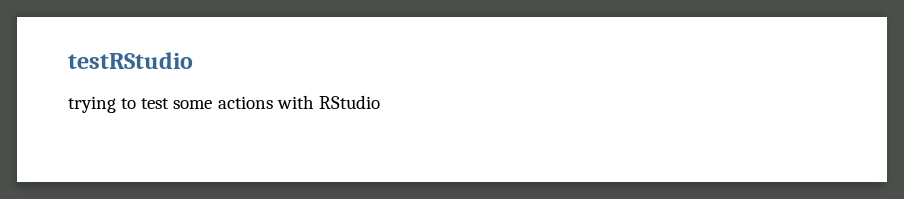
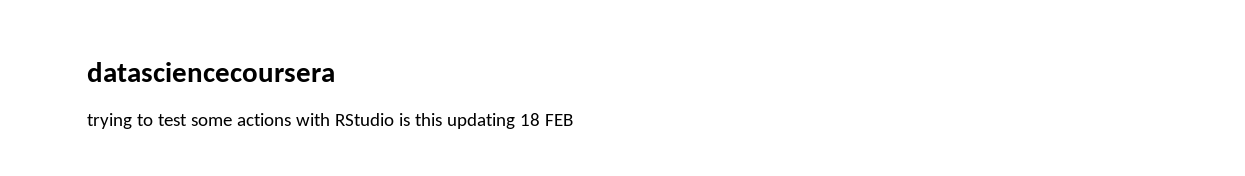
- testRStudio
+ datasciencecoursera
- trying to test some actions with RStudio
+ trying to test some actions with RStudio is this updating 18 FEB

